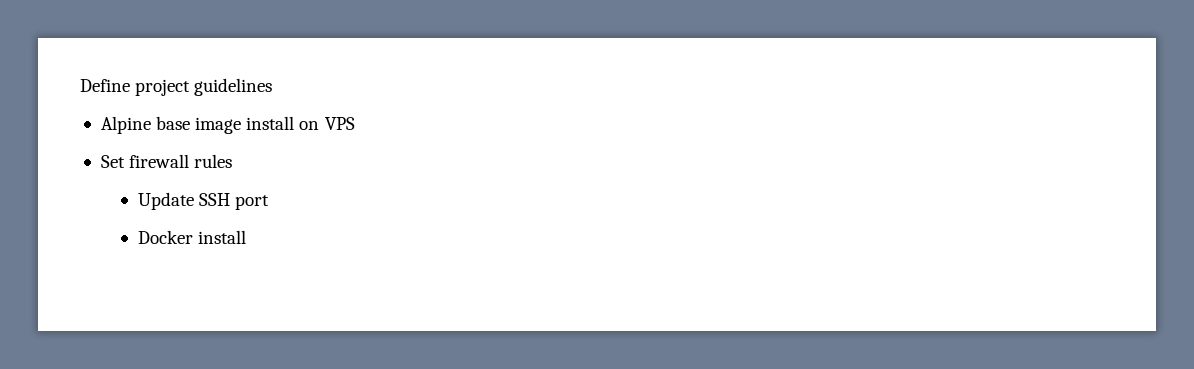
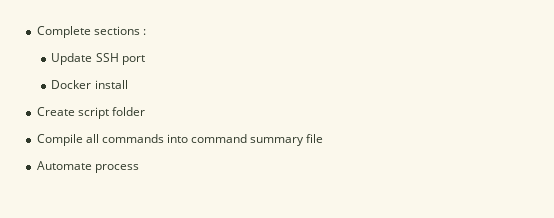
- Define project guidelines
- Alpine base image install on VPS
- Set firewall rules
+ Complete sections :
+ Create script folder
+ Compile all commands into command summary file
+ Automate process

